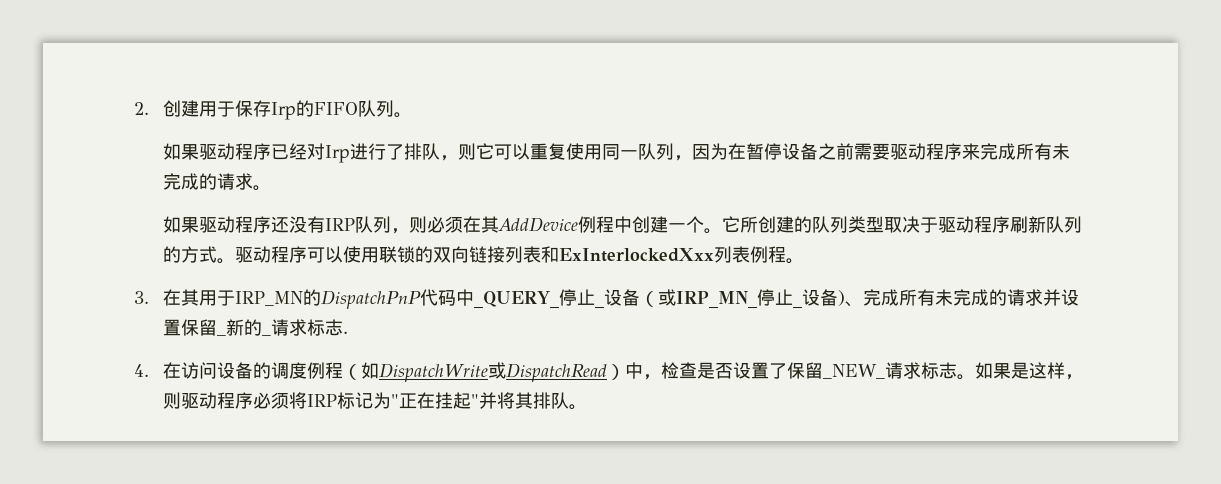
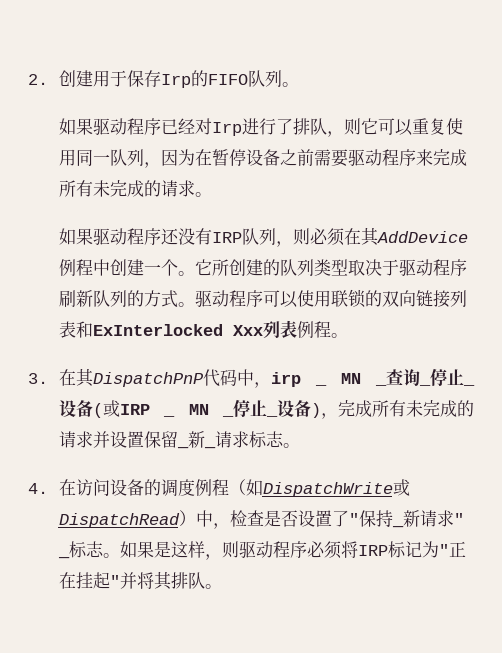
- 驱动程序可以使用联锁的双向链接列表和ExInterlockedXxx列表例程。
+ 驱动程序可以使用联锁的双向链接列表和ExInterlocked Xxx列表例程。
- 3.在其用于IRP_MN的DispatchPnP代码中_QUERY_停止_设备（或IRP_MN_停止_设备)、完成所有未完成的请求并设置保留_新的_请求标志.
+ 3.在其DispatchPnP代码中，irp _ MN _查询_停止_设备(或IRP _ MN _停止_设备)，完成所有未完成的请求并设置保留_新_请求标志。
- 4.在访问设备的调度例程（如DispatchWrite或DispatchRead）中，检查是否设置了保留_NEW_请求标志。
+ 4.在访问设备的调度例程（如DispatchWrite或DispatchRead）中，检查是否设置了"保持_新请求" _标志。

